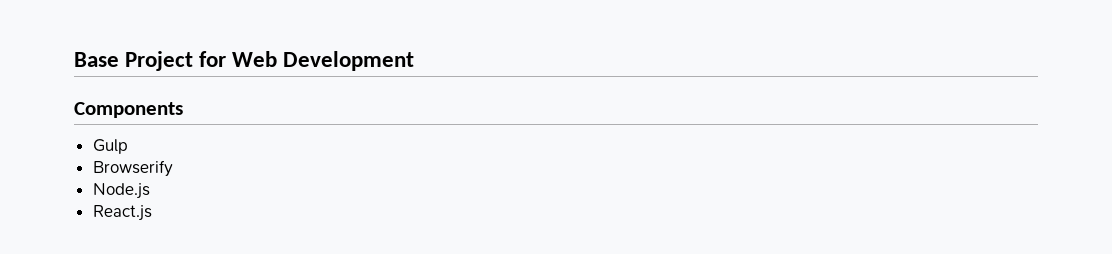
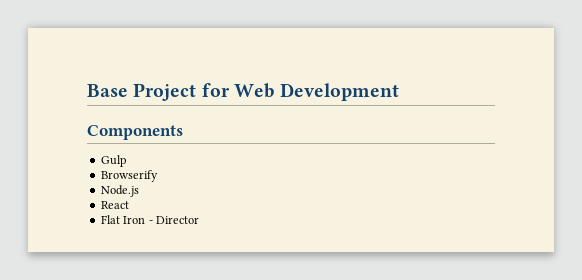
- React.js
+ React
+ Flat Iron - Director

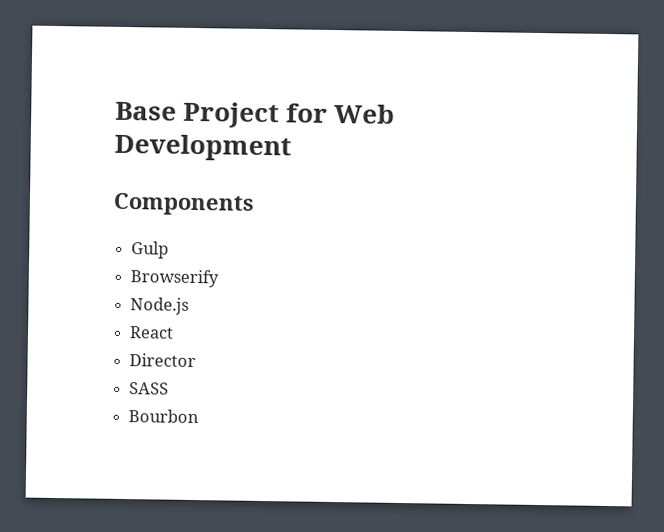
- Flat Iron - Director
+ Director
+ SASS
+ Bourbon

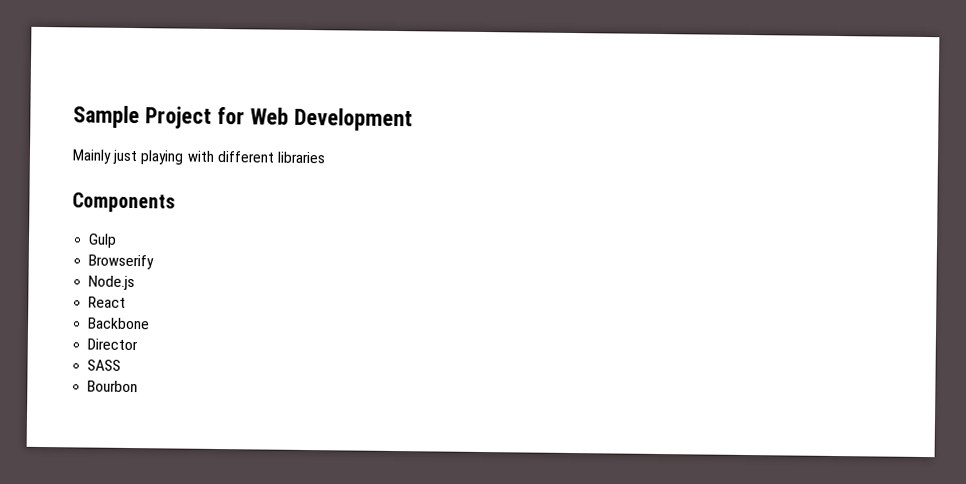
- Base Project for Web Development
+ Sample Project for Web Development
+ Mainly just playing with different libraries
+ Backbone

